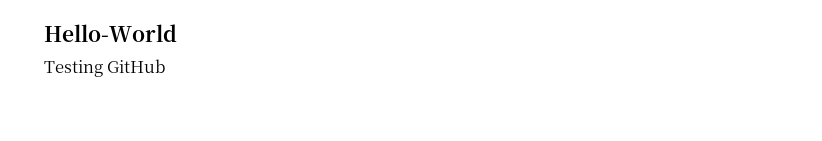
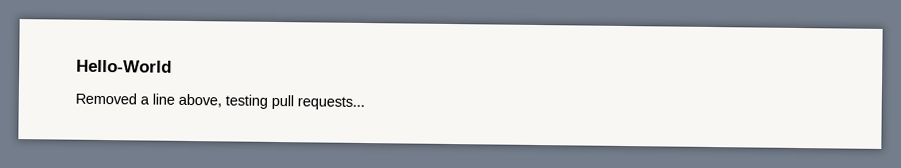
- Testing GitHub
+ Removed a line above, testing pull requests...

